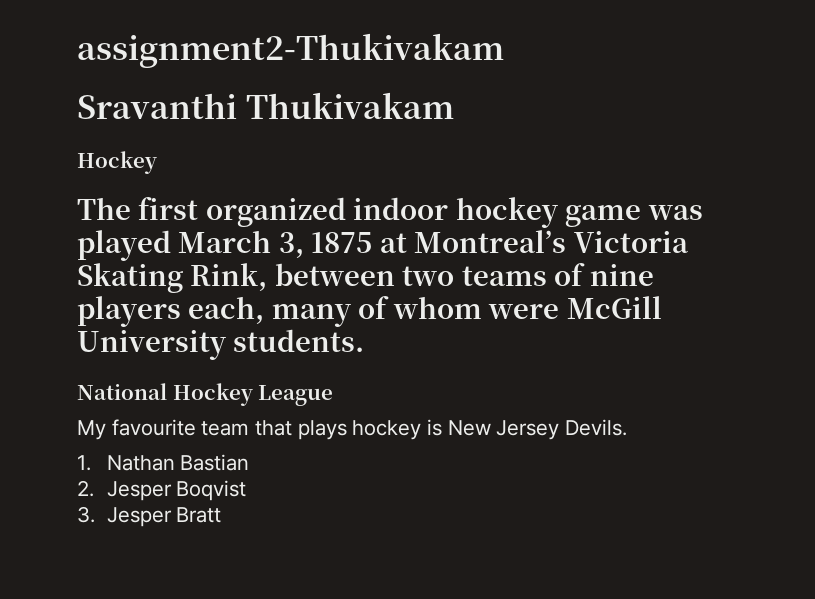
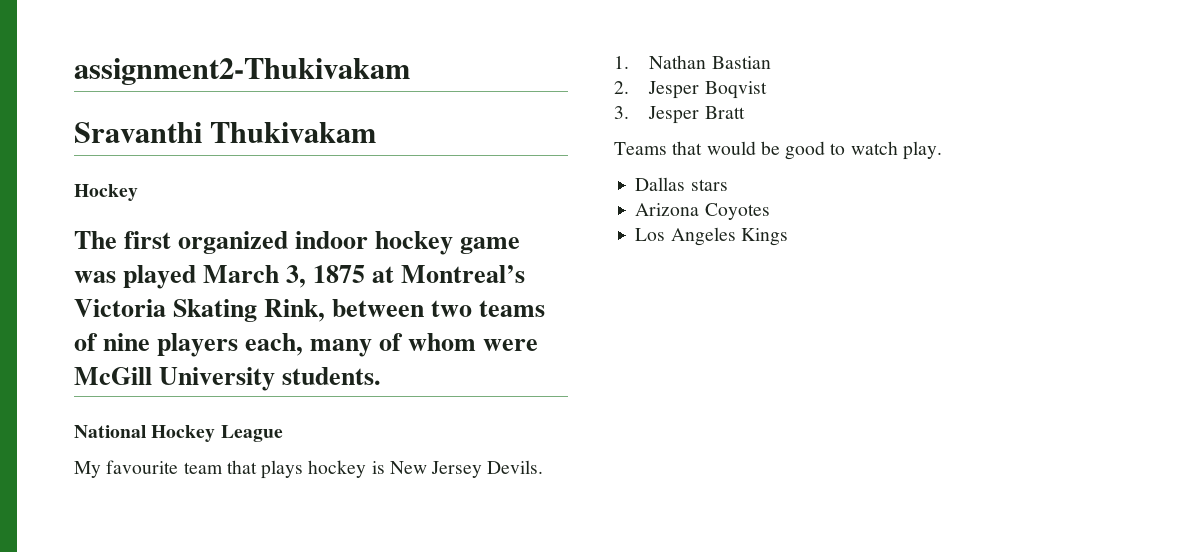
+ Teams that would be good to watch play.
+ Dallas stars
+ Arizona Coyotes
+ Los Angeles Kings

